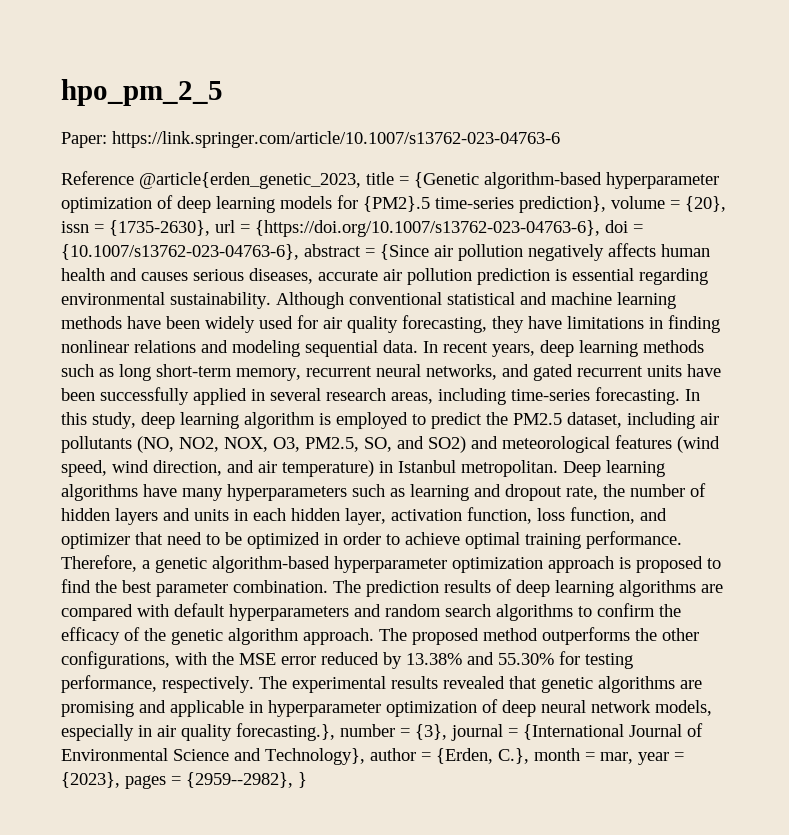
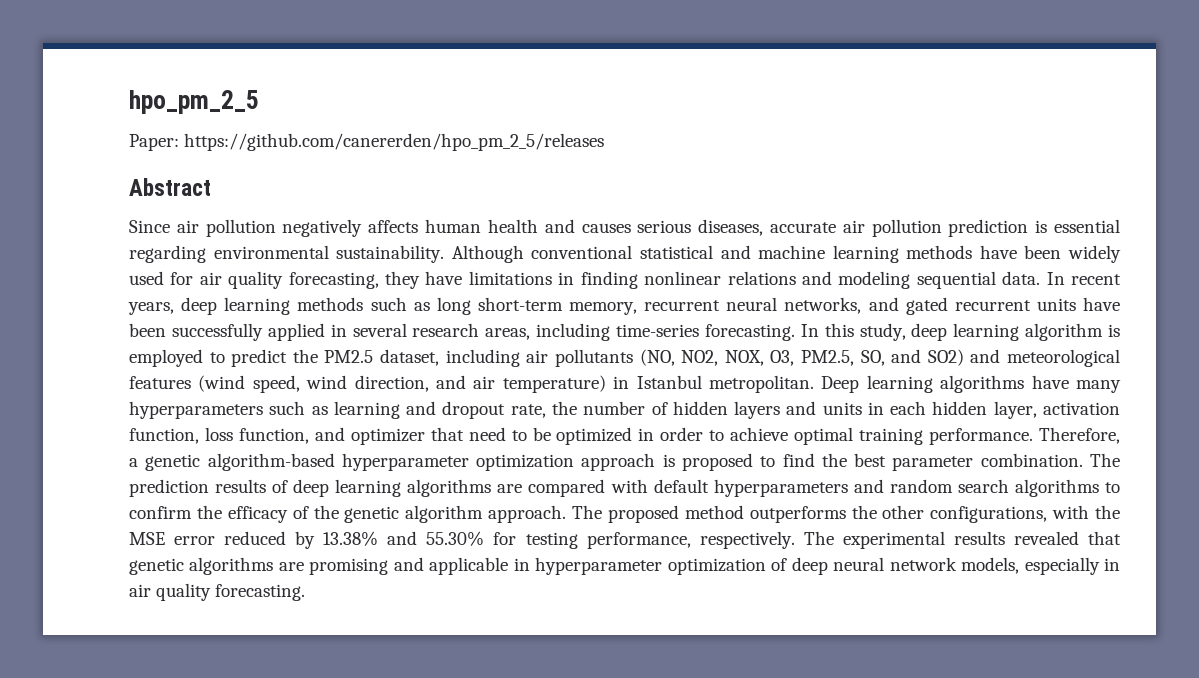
- Paper: https://link.springer.com/article/10.1007/s13762-023-04763-6
- Reference @article{erden_genetic_2023, title = {Genetic algorithm-based hyperparameter optimization of deep learning models for {PM2}.5 time-series prediction}, volume = {20}, issn = {1735-2630}, url = {https://doi.org/10.1007/s13762-023-04763-6}, doi = {10.1007/s13762-023-04763-6}, abstract = {Since air pollution negatively affects human health and causes serious diseases, accurate air pollution prediction is essential regarding environmental sustainability.
+ Paper: https://github.com/canererden/hpo_pm_2_5/releases
+ Abstract
+ Since air pollution negatively affects human health and causes serious diseases, accurate air pollution prediction is essential regarding environmental sustainability.
- The experimental results revealed that genetic algorithms are promising and applicable in hyperparameter optimization of deep neural network models, especially in air quality forecasting.}, number = {3}, journal = {International Journal of Environmental Science and Technology}, author = {Erden, C.}, month = mar, year = {2023}, pages = {2959--2982}, }
+ The experimental results revealed that genetic algorithms are promising and applicable in hyperparameter optimization of deep neural network models, especially in air quality forecasting.

